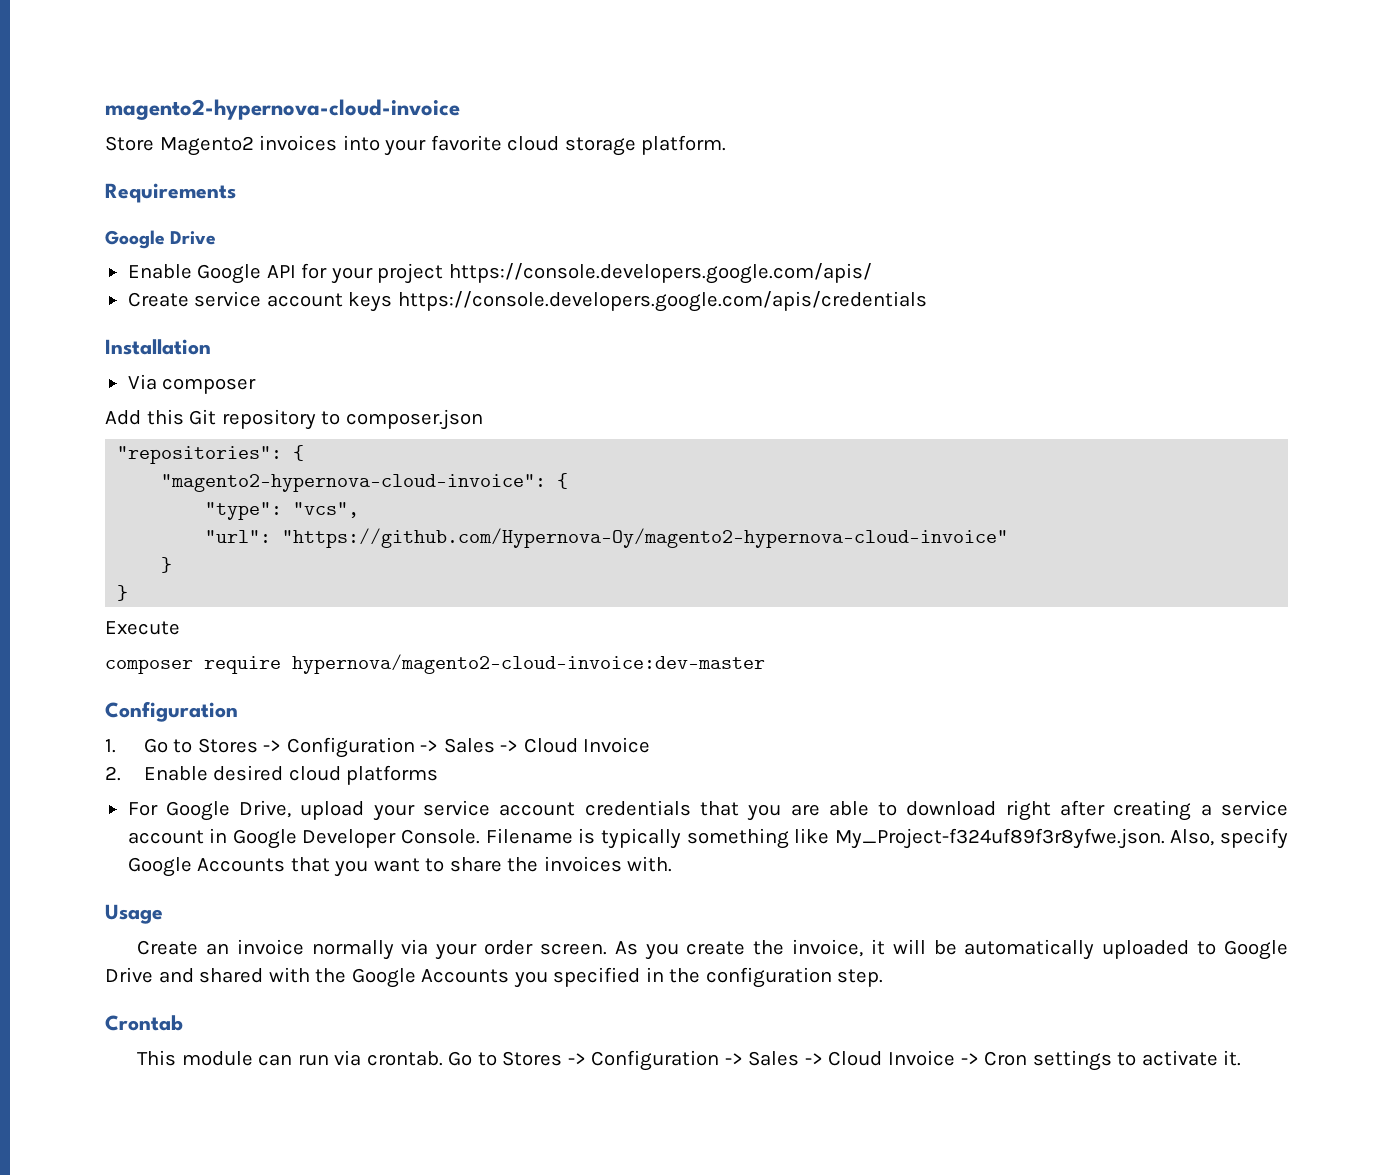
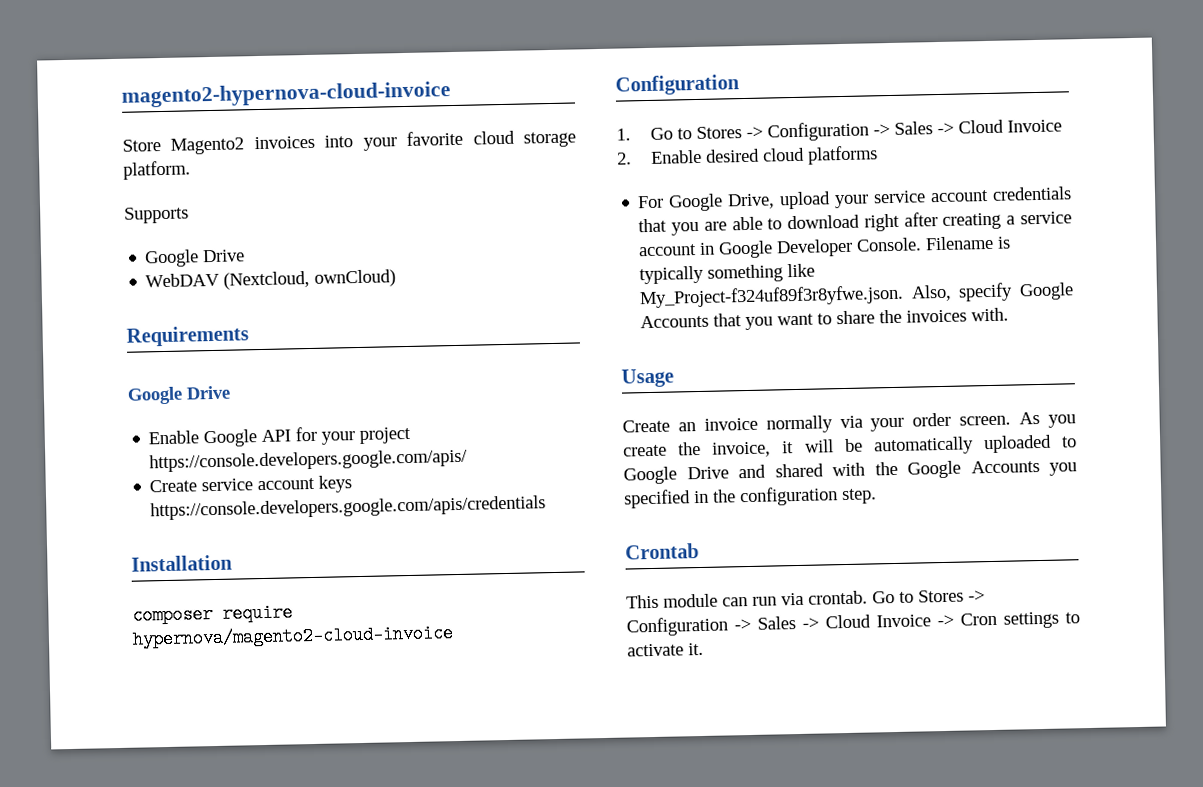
+ Supports
+ Google Drive
+ WebDAV (Nextcloud, ownCloud)
- Via composer
- Add this Git repository to composer.json
- "repositories": {
- "magento2-hypernova-cloud-invoice": {
- "type": "vcs",
- "url": "https://github.com/Hypernova-Oy/magento2-hypernova-cloud-invoice"
- }
- }
- Execute
- composer require hypernova/magento2-cloud-invoice:dev-master
+ composer require hypernova/magento2-cloud-invoice

